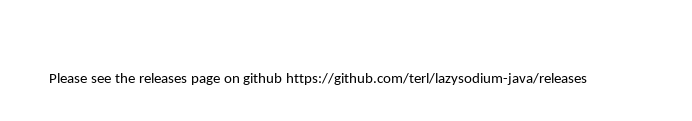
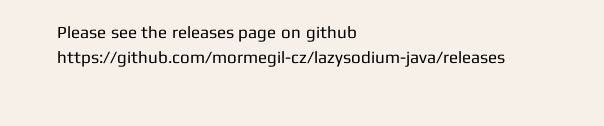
- Please see the releases page on github https://github.com/terl/lazysodium-java/releases
+ Please see the releases page on github https://github.com/mormegil-cz/lazysodium-java/releases

